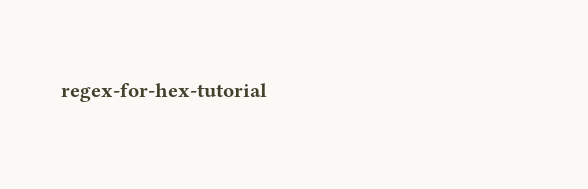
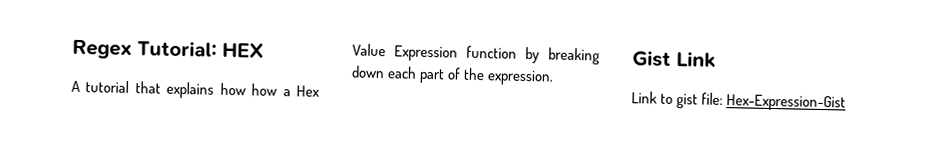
- regex-for-hex-tutorial
+ Regex Tutorial: HEX
+ A tutorial that explains how how a Hex Value Expression function by breaking down each part of the expression.
+ Gist Link
+ Link to gist file: Hex-Expression-Gist

